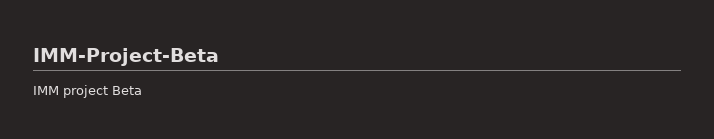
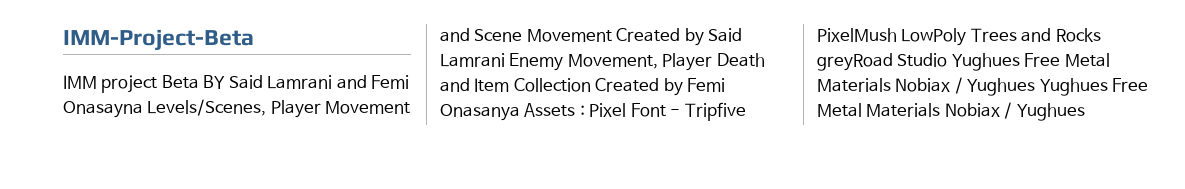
- IMM project Beta
+ IMM project Beta BY Said Lamrani and Femi Onasayna Levels/Scenes, Player Movement and Scene Movement Created by Said Lamrani Enemy Movement, Player Death and Item Collection Created by Femi Onasanya Assets : Pixel Font - Tripfive PixelMush LowPoly Trees and Rocks greyRoad Studio Yughues Free Metal Materials Nobiax / Yughues Yughues Free Metal Materials Nobiax / Yughues

